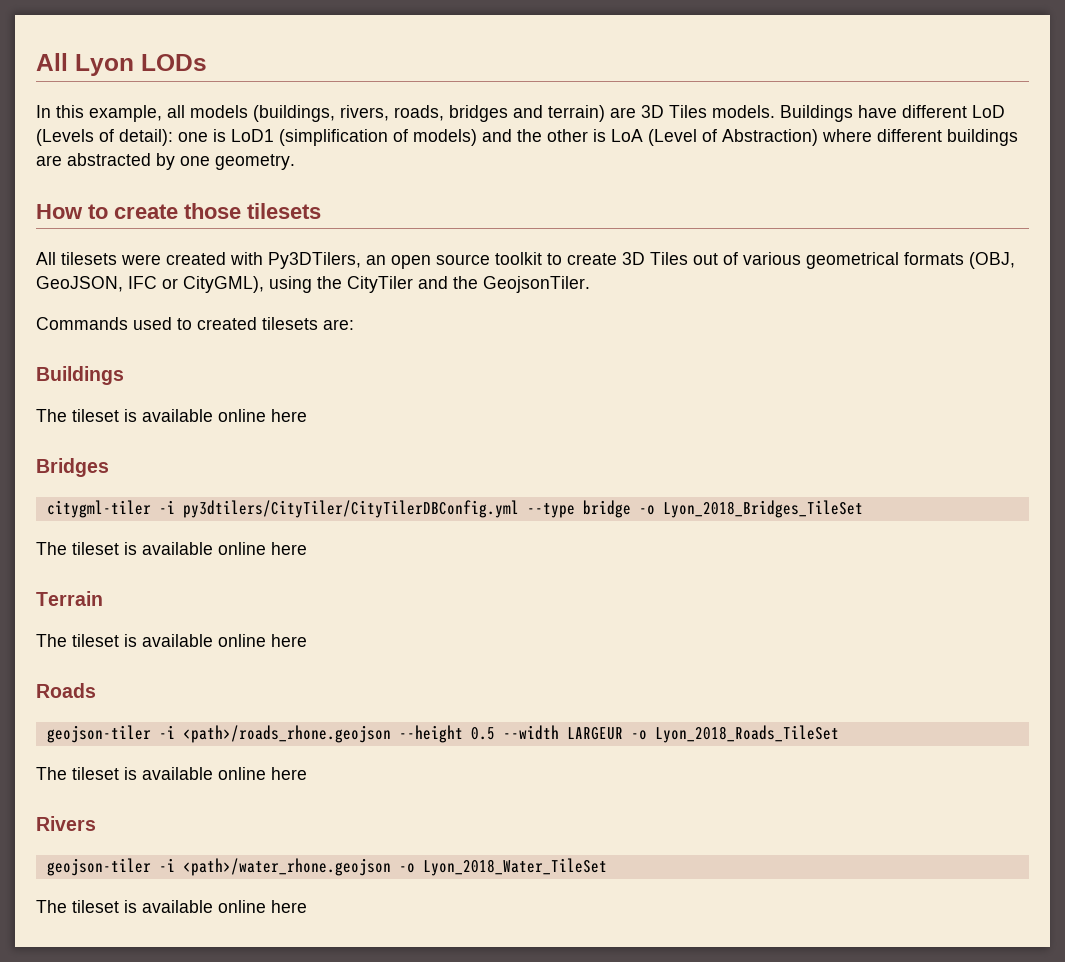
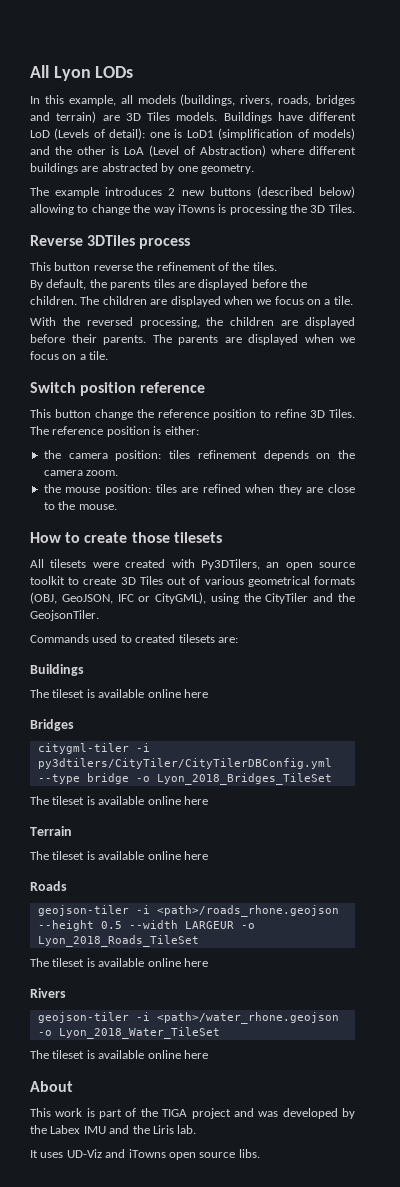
+ The example introduces 2 new buttons (described below) allowing to change the way iTowns is processing the 3D Tiles.
+ Reverse 3DTiles process
+ This button reverse the refinement of the tiles.
+ By default, the parents tiles are displayed before the children. The children are displayed when we focus on a tile.
+ With the reversed processing, the children are displayed before their parents. The parents are displayed when we focus on a tile.
+ Switch position reference
+ This button change the reference position to refine 3D Tiles. The reference position is either:
+ the camera position: tiles refinement depends on the camera zoom.
+ the mouse position: tiles are refined when they are close to the mouse.
+ About
+ This work is part of the TIGA project and was developed by the Labex IMU and the Liris lab.
+ It uses UD-Viz and iTowns open source libs.

